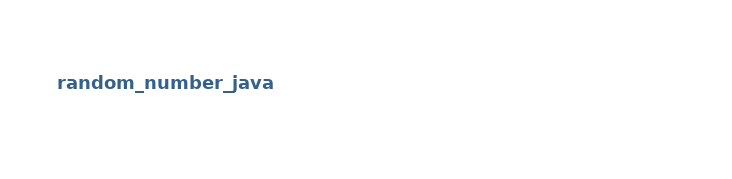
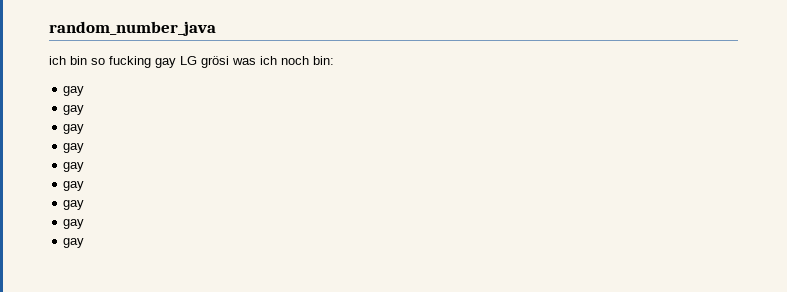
+ ich bin so fucking gay LG grösi was ich noch bin:
+ gay
+ gay
+ gay
+ gay
+ gay
+ gay
+ gay
+ gay
+ gay

